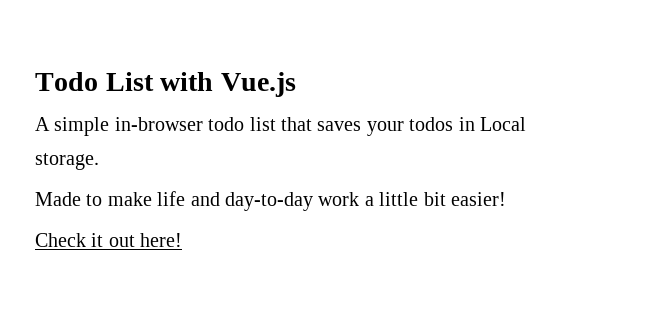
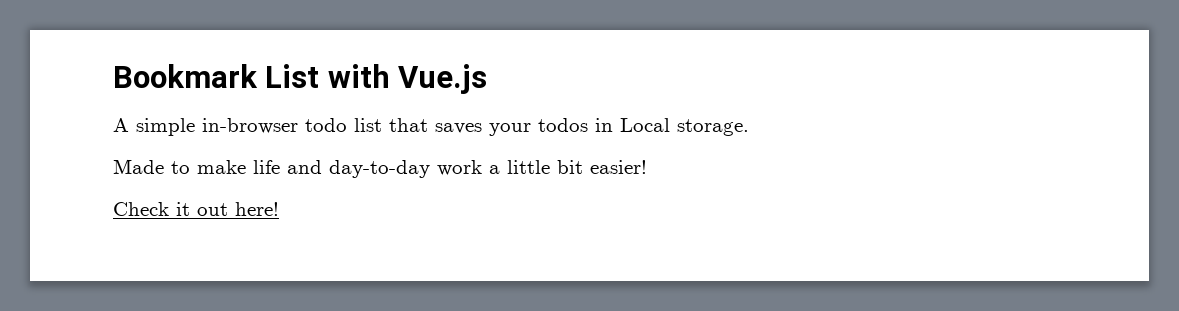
- Todo List with Vue.js
+ Bookmark List with Vue.js

